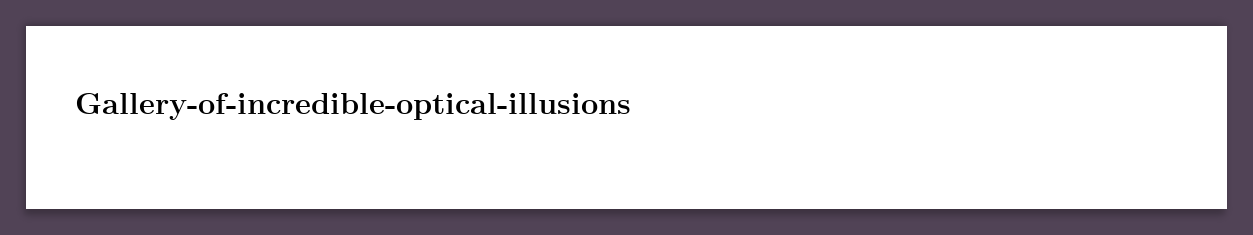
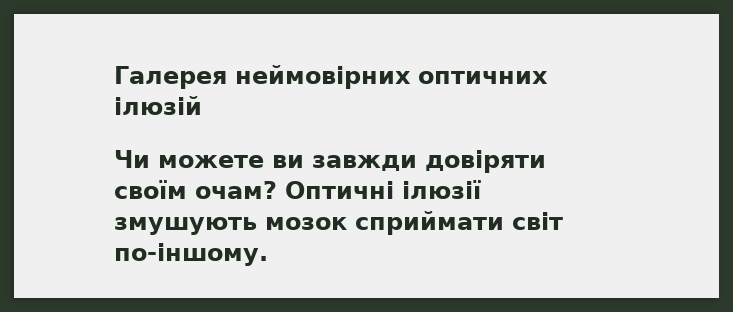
- Gallery-of-incredible-optical-illusions
+ Галерея неймовірних оптичних ілюзій
+ Чи можете ви завжди довіряти своїм очам? Оптичні ілюзії змушують мозок сприймати світ по-іншому.

